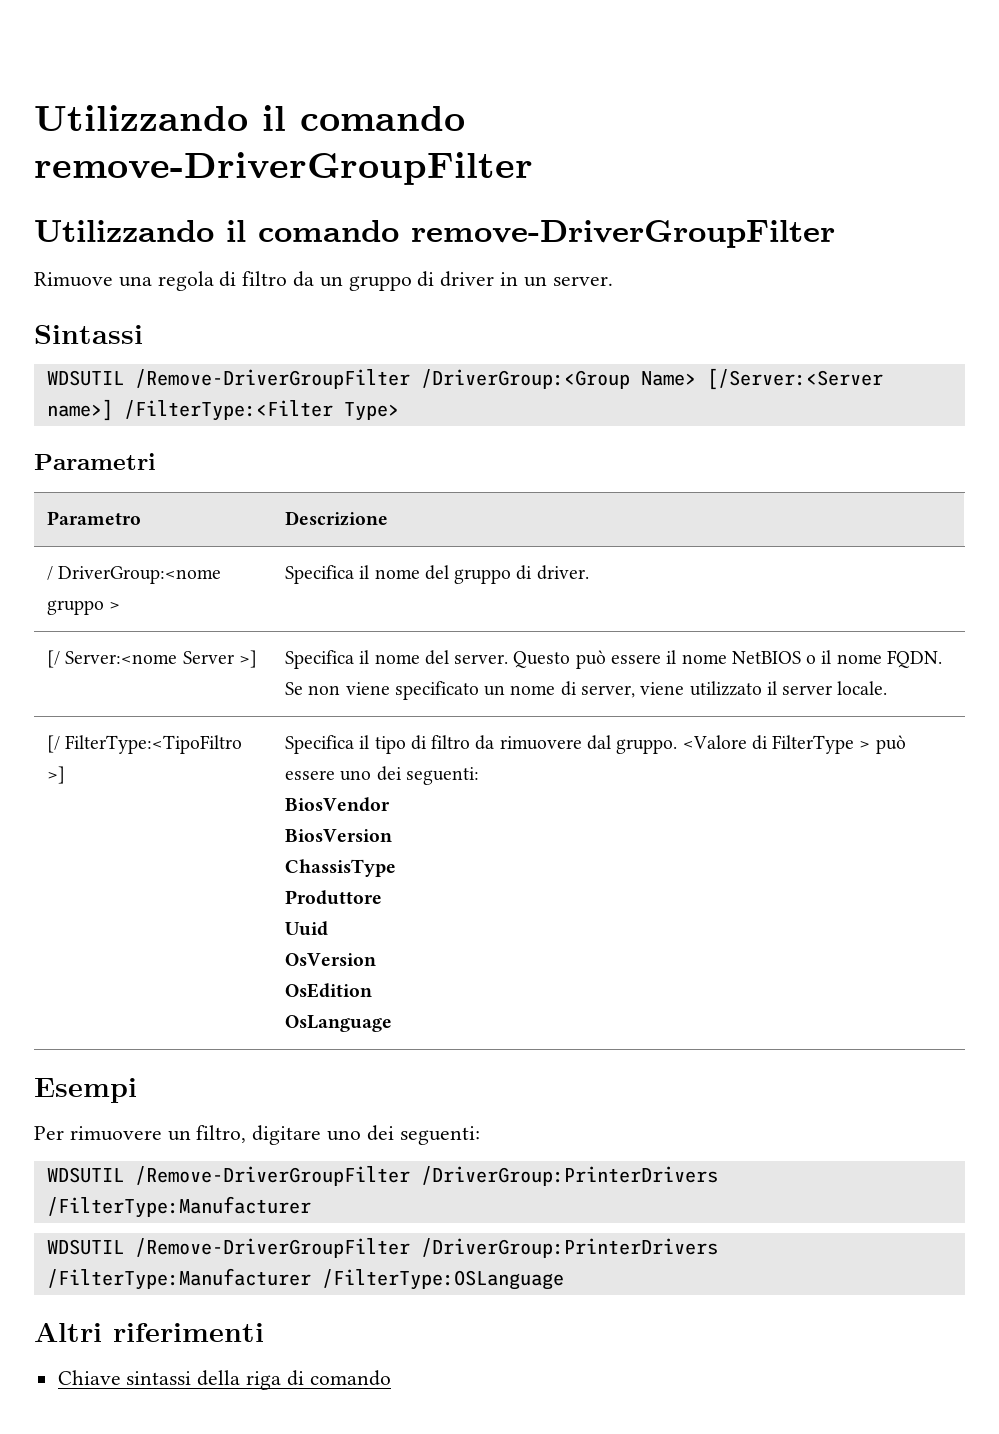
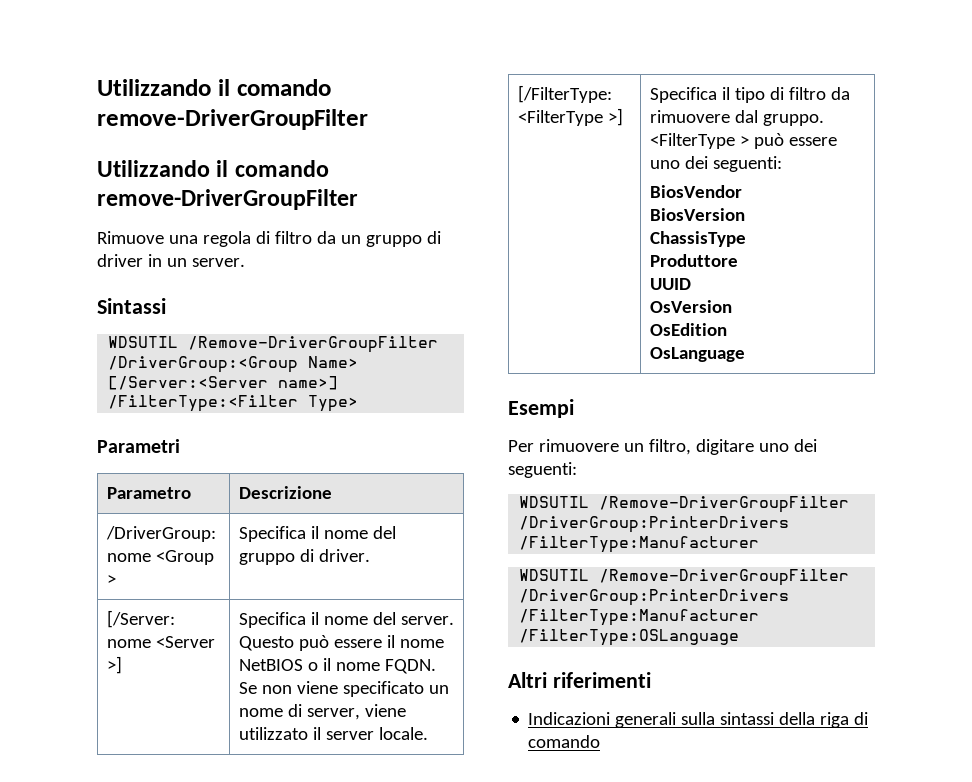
- / DriverGroup:<nome gruppo > | Specifica il nome del gruppo di driver.
+ /DriverGroup: nome <Group > | Specifica il nome del gruppo di driver.
- [/ Server:<nome Server >] | Specifica il nome del server. Questo può essere il nome NetBIOS o il nome FQDN. Se non viene specificato un nome di server, viene utilizzato il server locale.
+ [/Server: nome <Server >] | Specifica il nome del server. Questo può essere il nome NetBIOS o il nome FQDN. Se non viene specificato un nome di server, viene utilizzato il server locale.
- [/ FilterType:<TipoFiltro >] | Specifica il tipo di filtro da rimuovere dal gruppo. <Valore di FilterType > può essere uno dei seguenti:
+ [/FilterType: <FilterType >] | Specifica il tipo di filtro da rimuovere dal gruppo. <FilterType > può essere uno dei seguenti:
  BiosVendor
  BiosVersion
  ChassisType
  Produttore
- Uuid
+ UUID
- Chiave sintassi della riga di comando
+ Indicazioni generali sulla sintassi della riga di comando

